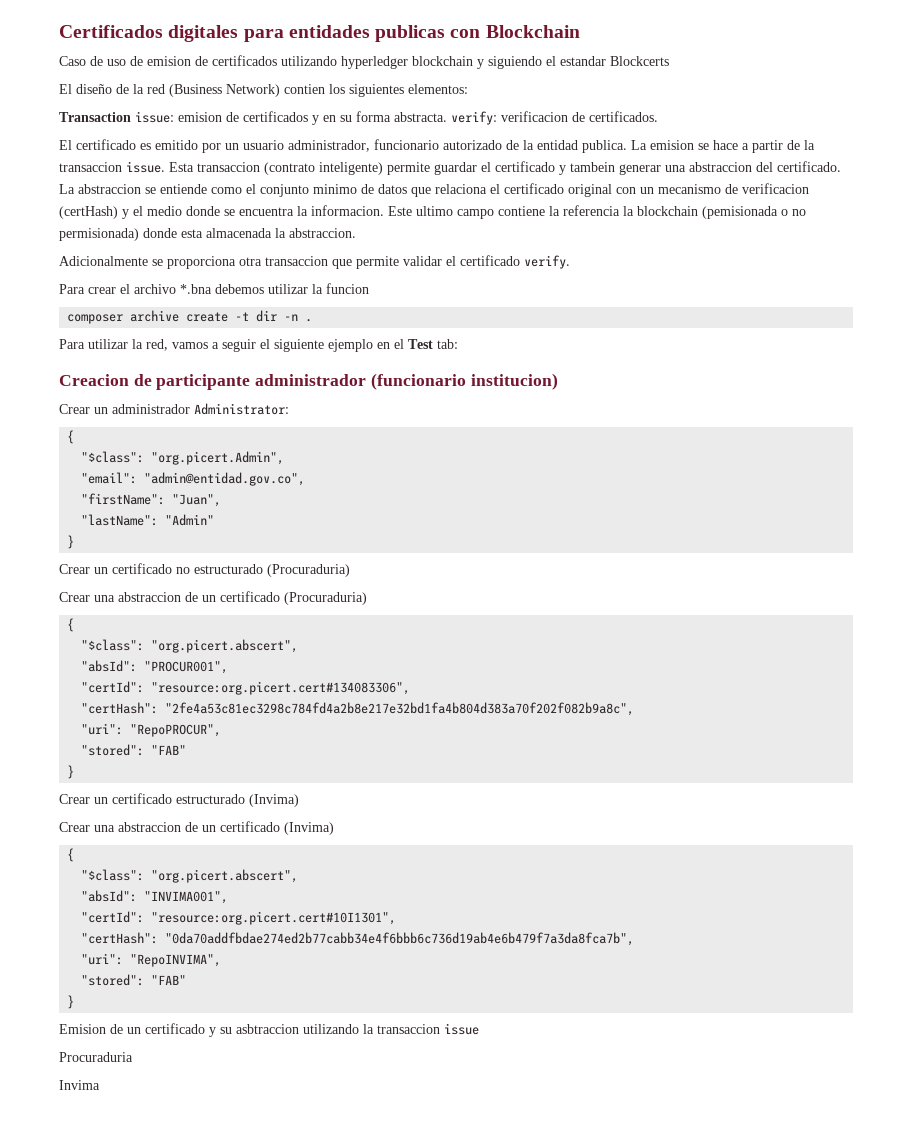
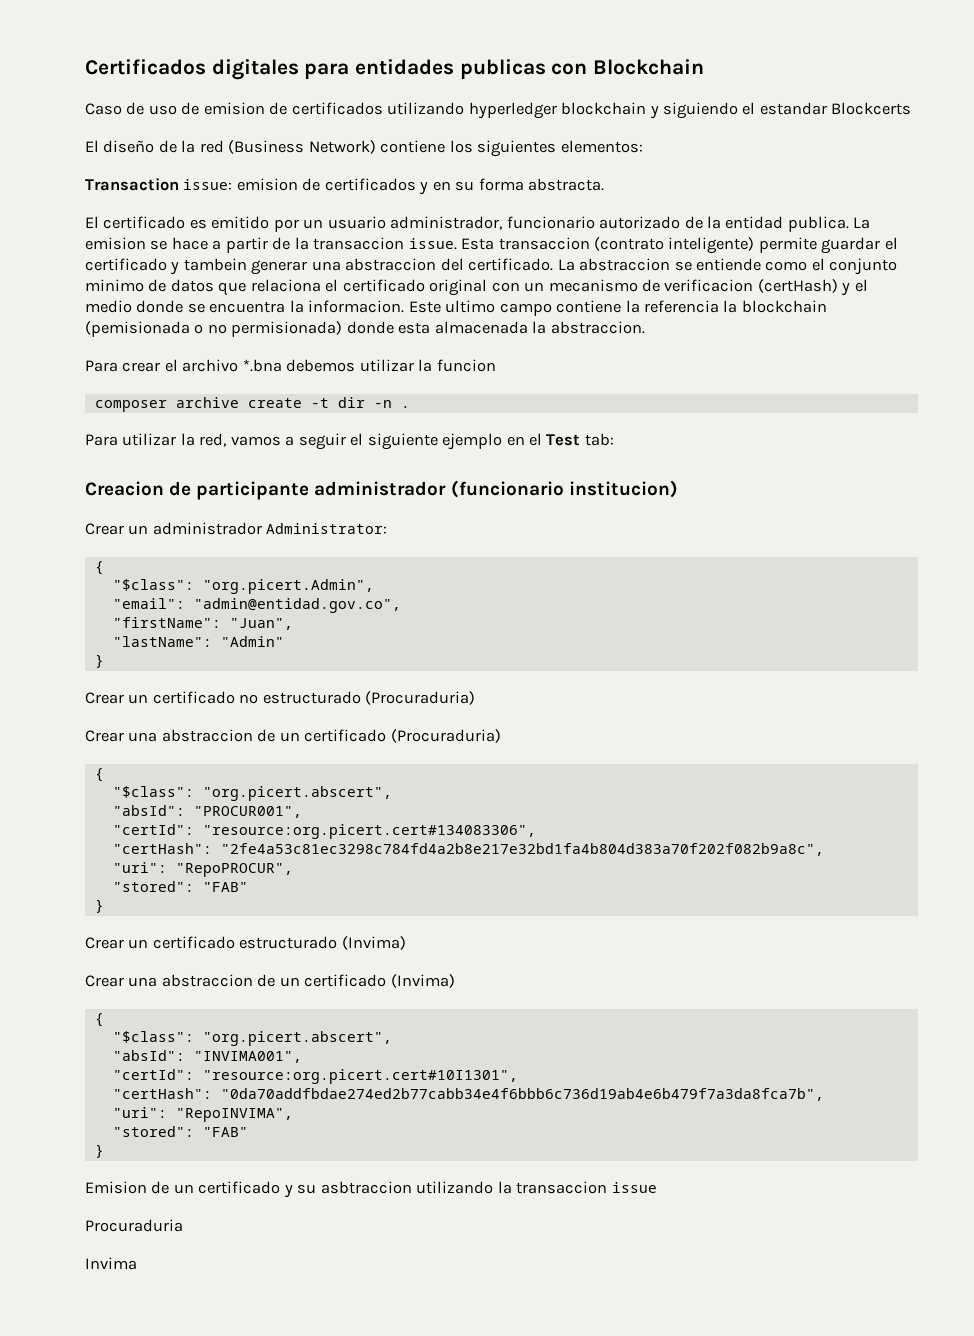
- El diseño de la red (Business Network) contien los siguientes elementos:
+ El diseño de la red (Business Network) contiene los siguientes elementos:
- Transaction issue: emision de certificados y en su forma abstracta. verify: verificacion de certificados.
+ Transaction issue: emision de certificados y en su forma abstracta.
- Adicionalmente se proporciona otra transaccion que permite validar el certificado verify.

